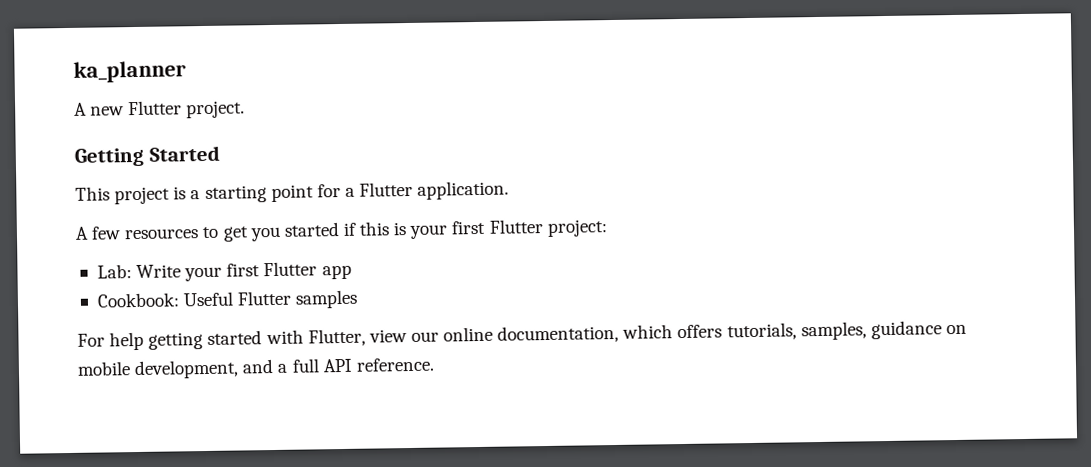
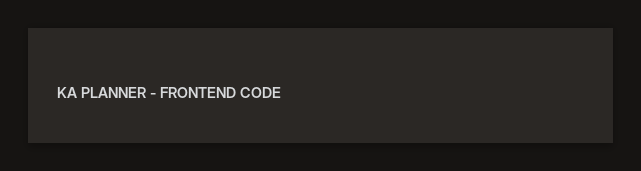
- ka_planner
- A new Flutter project.
- Getting Started
- This project is a starting point for a Flutter application.
- A few resources to get you started if this is your first Flutter project:
- Lab: Write your first Flutter app
- Cookbook: Useful Flutter samples
- For help getting started with Flutter, view our online documentation, which offers tutorials, samples, guidance on mobile development, and a full API reference.
+ KA PLANNER - FRONTEND CODE

